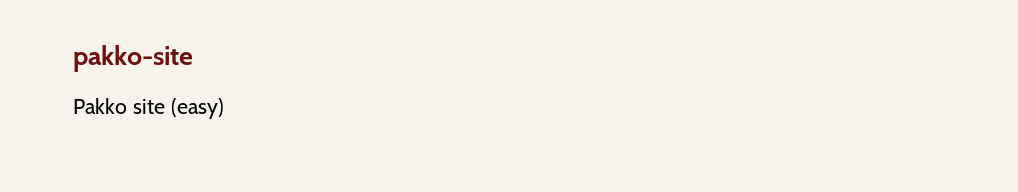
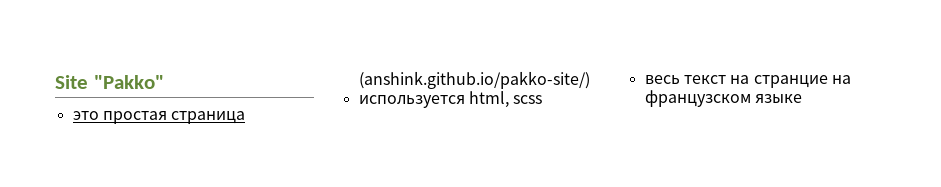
- pakko-site
- Pakko site (easy)
+ Site "Pakko"
+ это простая страница (anshink.github.io/pakko-site/)
+ используется html, scss
+ весь текст на странцие на французском языке

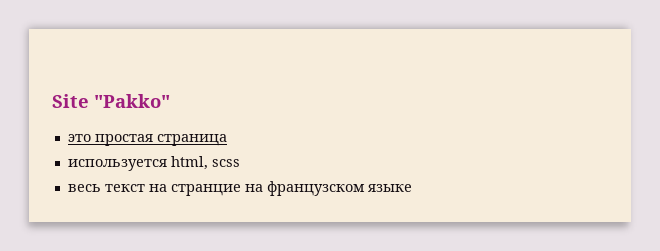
- это простая страница (anshink.github.io/pakko-site/)
+ это простая страница

